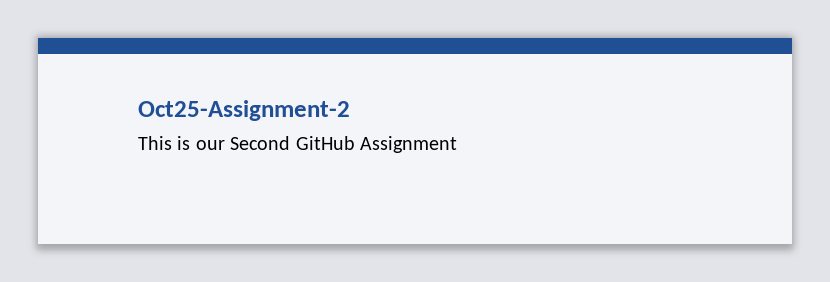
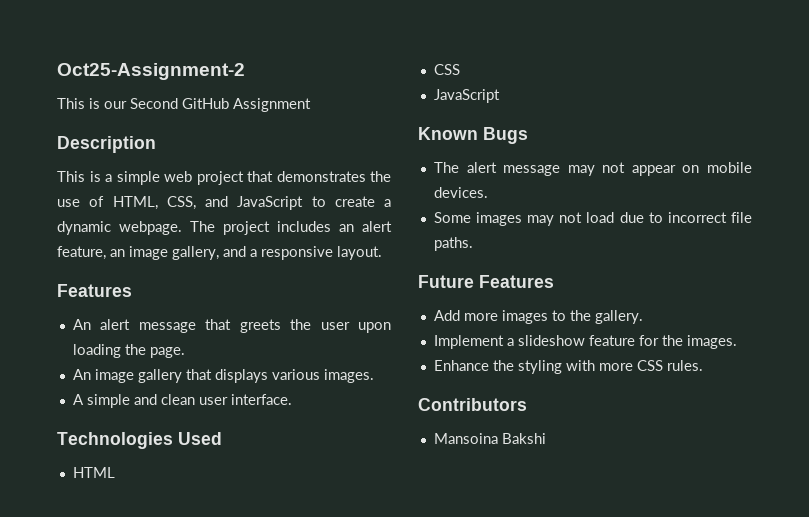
+ Description
+ This is a simple web project that demonstrates the use of HTML, CSS, and JavaScript to create a dynamic webpage. The project includes an alert feature, an image gallery, and a responsive layout.
+ Features
+ An alert message that greets the user upon loading the page.
+ An image gallery that displays various images.
+ A simple and clean user interface.
+ Technologies Used
+ HTML
+ CSS
+ JavaScript
+ Known Bugs
+ The alert message may not appear on mobile devices.
+ Some images may not load due to incorrect file paths.
+ Future Features
+ Add more images to the gallery.
+ Implement a slideshow feature for the images.
+ Enhance the styling with more CSS rules.
+ Contributors
+ Mansoina Bakshi

